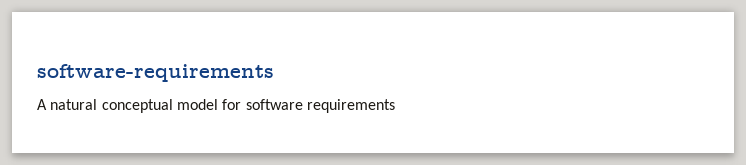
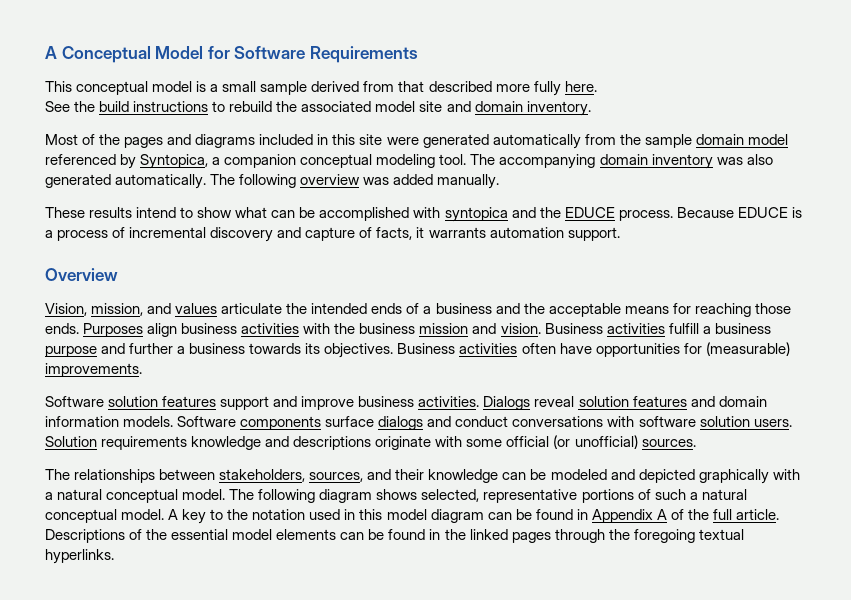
- software-requirements
- A natural conceptual model for software requirements
+ A Conceptual Model for Software Requirements
+ This conceptual model is a small sample derived from that described more fully here.
+ See the build instructions to rebuild the associated model site and domain inventory.
+ Most of the pages and diagrams included in this site were generated automatically from the sample domain model referenced by Syntopica, a companion conceptual modeling tool. The accompanying domain inventory was also generated automatically. The following overview was added manually.
+ These results intend to show what can be accomplished with syntopica and the EDUCE process. Because EDUCE is a process of incremental discovery and capture of facts, it warrants automation support.
+ Overview
+ Vision, mission, and values articulate the intended ends of a business and the acceptable means for reaching those ends. Purposes align business activities with the business mission and vision. Business activities fulfill a business purpose and further a business towards its objectives. Business activities often have opportunities for (measurable) improvements.
+ Software solution features support and improve business activities. Dialogs reveal solution features and domain information models. Software components surface dialogs and conduct conversations with software solution users. Solution requirements knowledge and descriptions originate with some official (or unofficial) sources.
+ The relationships between stakeholders, sources, and their knowledge can be modeled and depicted graphically with a natural conceptual model. The following diagram shows selected, representative portions of such a natural conceptual model. A key to the notation used in this model diagram can be found in Appendix A of the full article. Descriptions of the essential model elements can be found in the linked pages through the foregoing textual hyperlinks.

